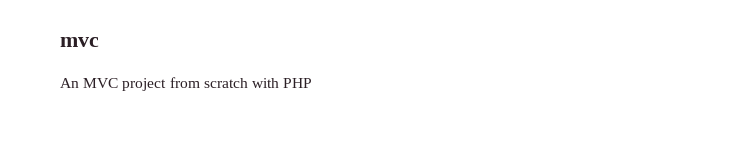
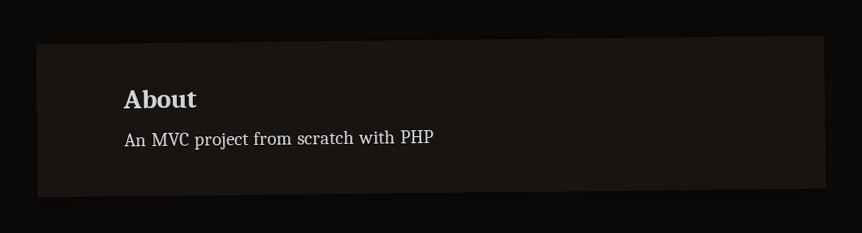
- mvc
+ About

